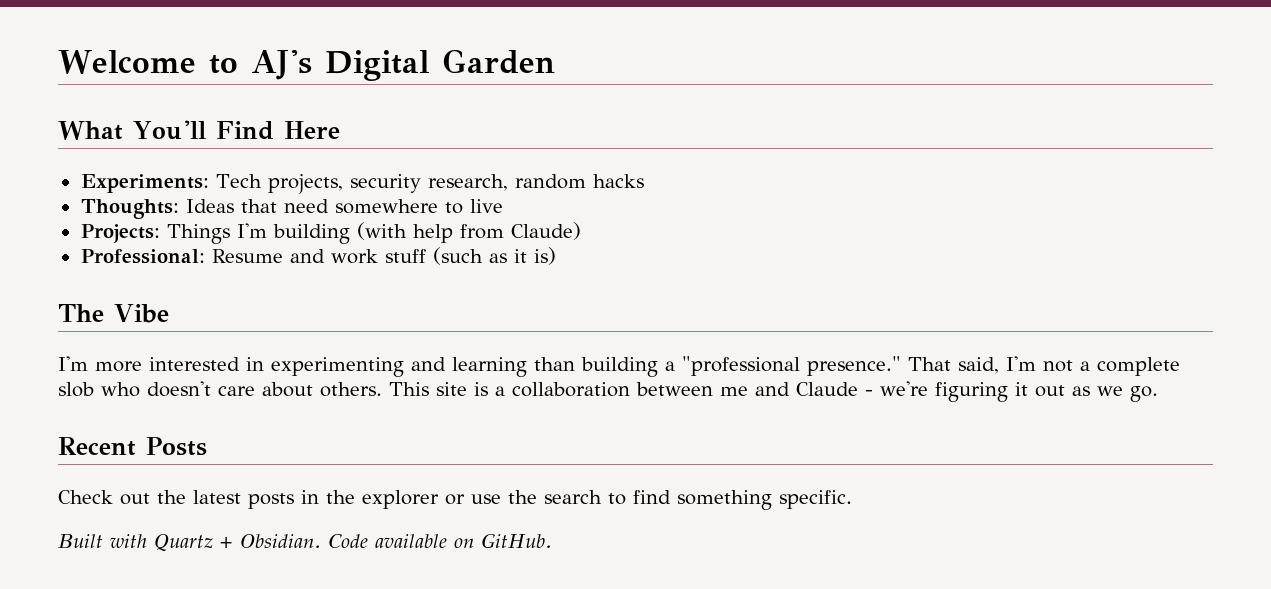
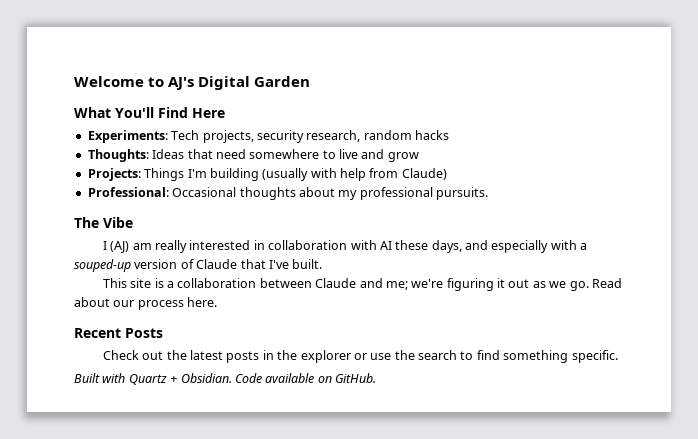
- Thoughts: Ideas that need somewhere to live
+ Thoughts: Ideas that need somewhere to live and grow
- Projects: Things I'm building (with help from Claude)
+ Projects: Things I'm building (usually with help from Claude)
- Professional: Resume and work stuff (such as it is)
+ Professional: Occasional thoughts about my professional pursuits.
  The Vibe
- I'm more interested in experimenting and learning than building a "professional presence." That said, I'm not a complete slob who doesn't care about others. This site is a collaboration between me and Claude - we're figuring it out as we go.
+ I (AJ) am really interested in collaboration with AI these days, and especially with a souped-up version of Claude that I've built.
+ This site is a collaboration between Claude and me; we're figuring it out as we go. Read about our process here.

